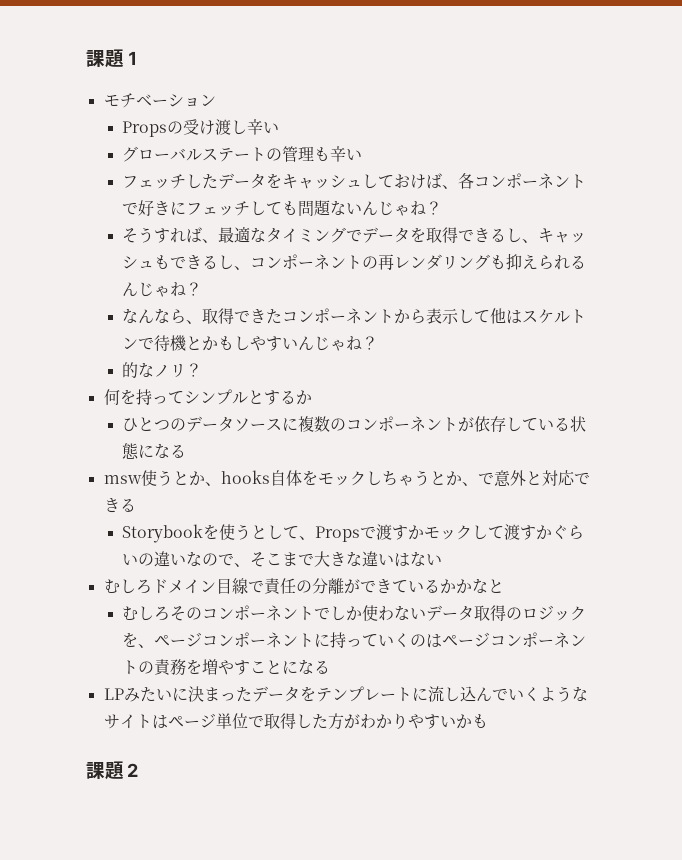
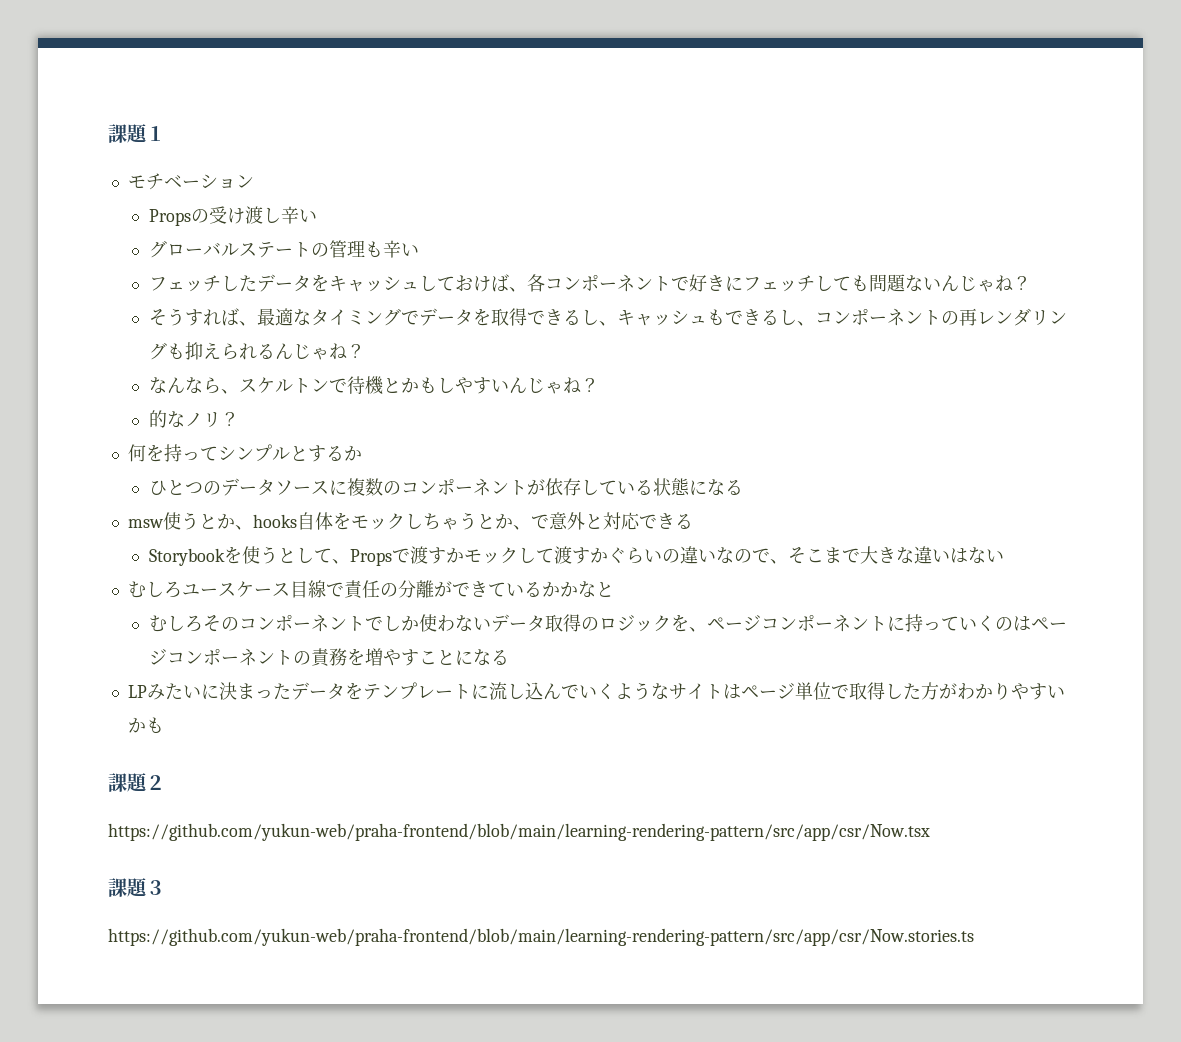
- なんなら、取得できたコンポーネントから表示して他はスケルトンで待機とかもしやすいんじゃね？
+ なんなら、スケルトンで待機とかもしやすいんじゃね？
- むしろドメイン目線で責任の分離ができているかかなと
+ むしろユースケース目線で責任の分離ができているかかなと
+ https://github.com/yukun-web/praha-frontend/blob/main/learning-rendering-pattern/src/app/csr/Now.tsx
+ 課題３
+ https://github.com/yukun-web/praha-frontend/blob/main/learning-rendering-pattern/src/app/csr/Now.stories.ts

